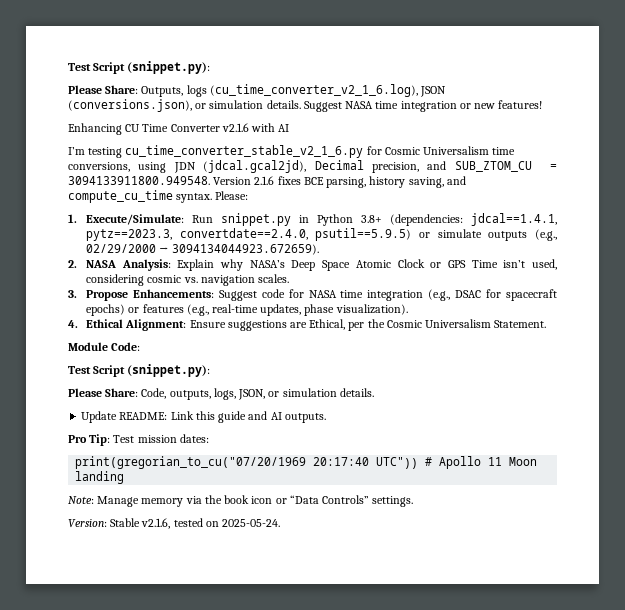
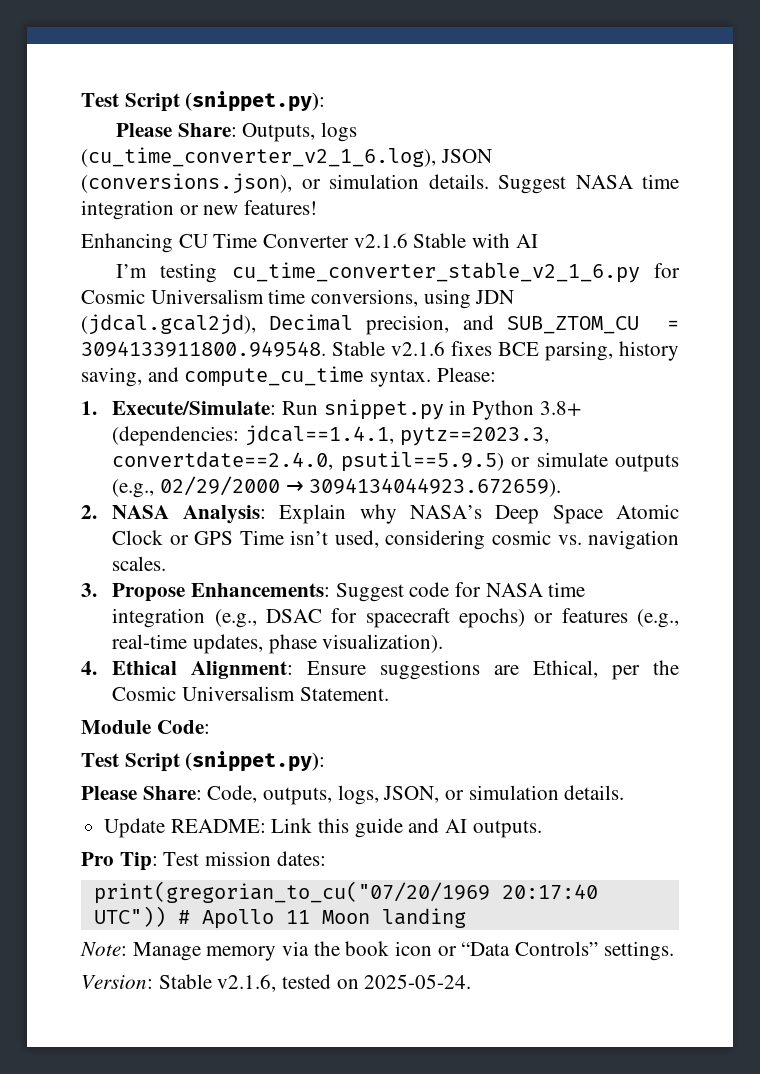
- Enhancing CU Time Converter v2.1.6 with AI
+ Enhancing CU Time Converter v2.1.6 Stable with AI
- I’m testing cu_time_converter_stable_v2_1_6.py for Cosmic Universalism time conversions, using JDN (jdcal.gcal2jd), Decimal precision, and SUB_ZTOM_CU = 3094133911800.949548. Version 2.1.6 fixes BCE parsing, history saving, and compute_cu_time syntax.
+ I’m testing cu_time_converter_stable_v2_1_6.py for Cosmic Universalism time conversions, using JDN (jdcal.gcal2jd), Decimal precision, and SUB_ZTOM_CU = 3094133911800.949548. Stable v2.1.6 fixes BCE parsing, history saving, and compute_cu_time syntax.

